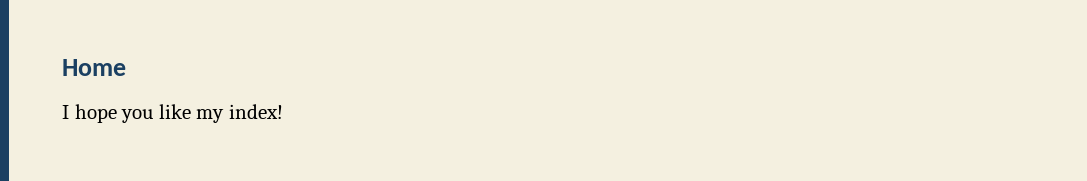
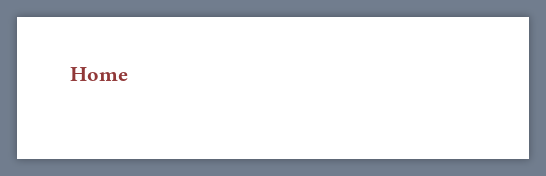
- I hope you like my index!

